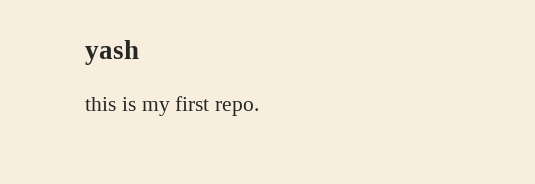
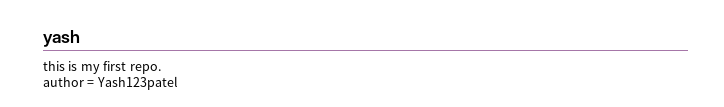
+ author = Yash123patel

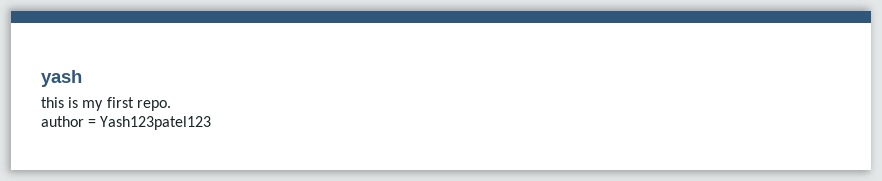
- author = Yash123patel
+ author = Yash123patel123

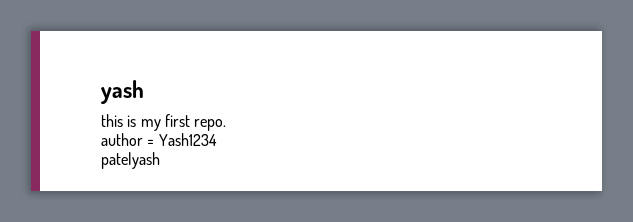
- author = Yash123patel123
+ author = Yash1234
+ patelyash

